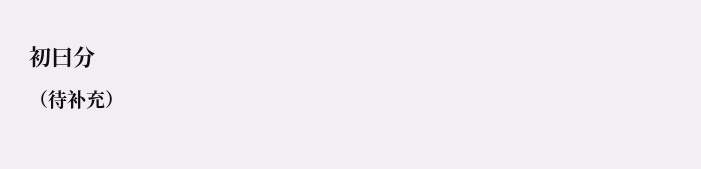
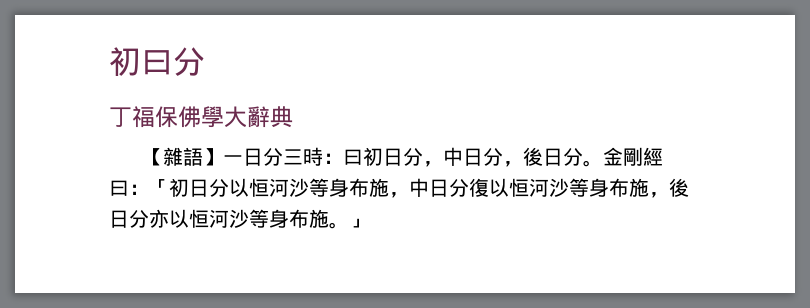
- （待补充）
+ 丁福保佛學大辭典
+ 【雜語】一日分三時：曰初日分，中日分，後日分。金剛經曰：「初日分以恒河沙等身布施，中日分復以恒河沙等身布施，後日分亦以恒河沙等身布施。」

